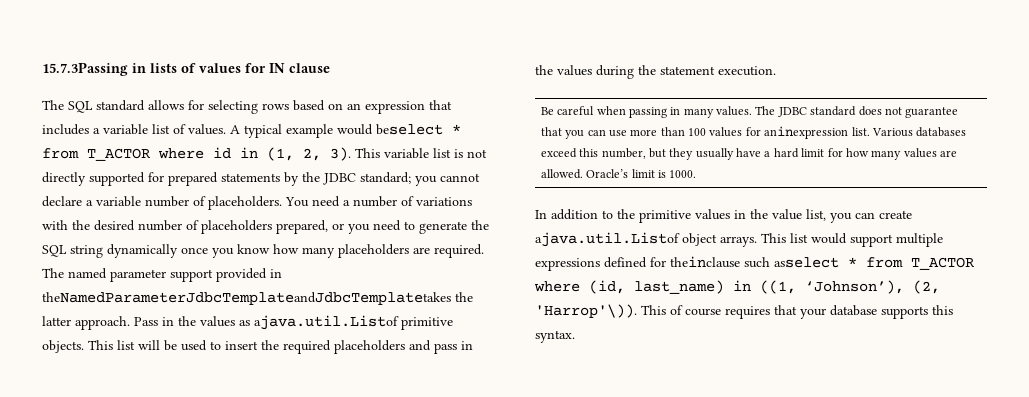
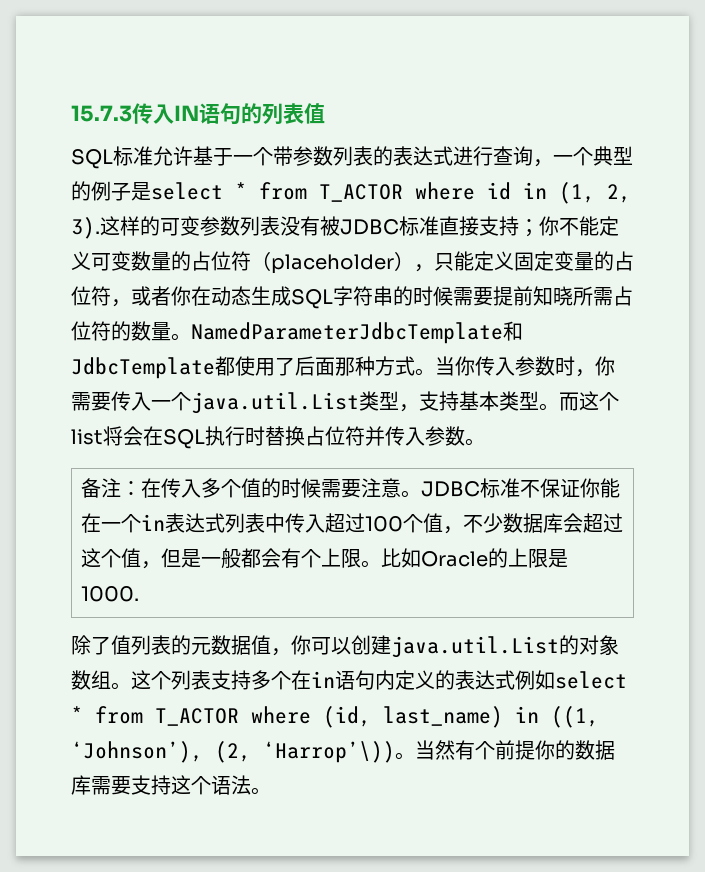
- 15.7.3Passing in lists of values for IN clause
- The SQL standard allows for selecting rows based on an expression that includes a variable list of values. A typical example would beselect * from T_ACTOR where id in (1, 2, 3).
+ 15.7.3传入IN语句的列表值
+ SQL标准允许基于一个带参数列表的表达式进行查询，一个典型的例子是select * from T_ACTOR where id in (1, 2, 3).
- This variable list is not directly supported for prepared statements by the JDBC standard; you cannot declare a variable number of placeholders. You need a number of variations with the desired number of placeholders prepared, or you need to generate the SQL string dynamically once you know how many placeholders are required. The named parameter support provided in theNamedParameterJdbcTemplateandJdbcTemplatetakes the latter approach. Pass in the values as ajava.util.Listof primitive objects. This list will be used to insert the required placeholders and pass in the values during the statement execution.
- Be careful when passing in many values. The JDBC standard does not guarantee that you can use more than 100 values for aninexpression list. Various databases exceed this number, but they usually have a hard limit for how many values are allowed. Oracle’s limit is 1000.
- In addition to the primitive values in the value list, you can create ajava.util.Listof object arrays. This list would support multiple expressions defined for theinclause such asselect * from T_ACTOR where (id, last_name) in ((1, ‘Johnson’), (2, 'Harrop'\)). This of course requires that your database supports this syntax.
+ 这样的可变参数列表没有被JDBC标准直接支持；你不能定义可变数量的占位符（placeholder），只能定义固定变量的占位符，或者你在动态生成SQL字符串的时候需要提前知晓所需占位符的数量。NamedParameterJdbcTemplate和JdbcTemplate都使用了后面那种方式。当你传入参数时，你需要传入一个java.util.List类型，支持基本类型。而这个list将会在SQL执行时替换占位符并传入参数。
+ 备注：在传入多个值的时候需要注意。JDBC标准不保证你能在一个in表达式列表中传入超过100个值，不少数据库会超过这个值，但是一般都会有个上限。比如Oracle的上限是1000.
+ 除了值列表的元数据值，你可以创建java.util.List的对象数组。这个列表支持多个在in语句内定义的表达式例如select * from T_ACTOR where (id, last_name) in ((1, ‘Johnson’), (2, ‘Harrop’\))。当然有个前提你的数据库需要支持这个语法。

